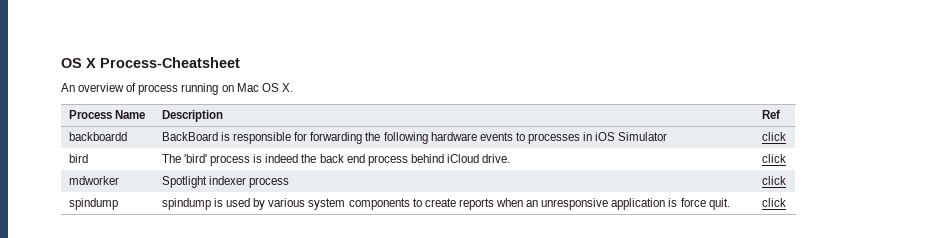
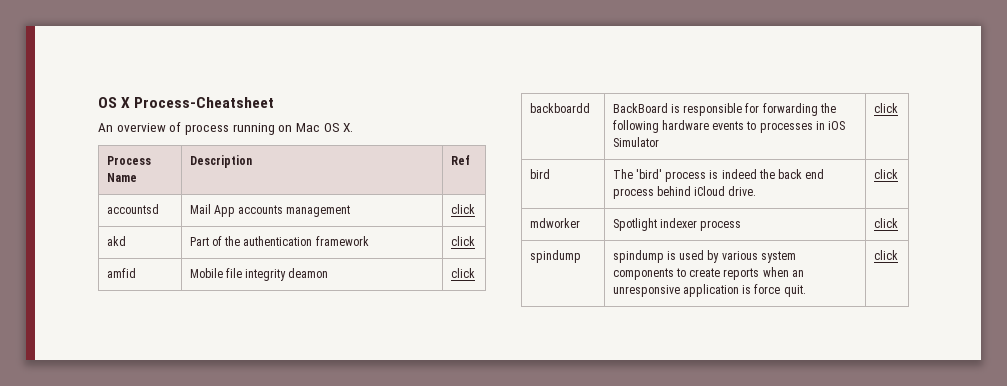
+ accountsd | Mail App accounts management | click
+ akd | Part of the authentication framework | click
+ amfid | Mobile file integrity deamon | click

